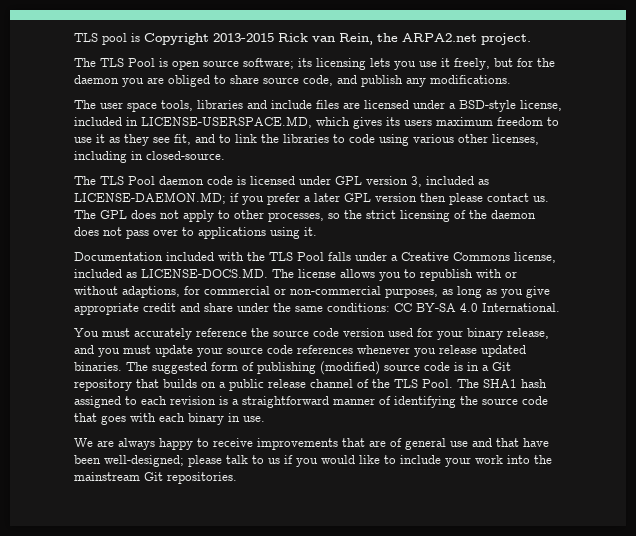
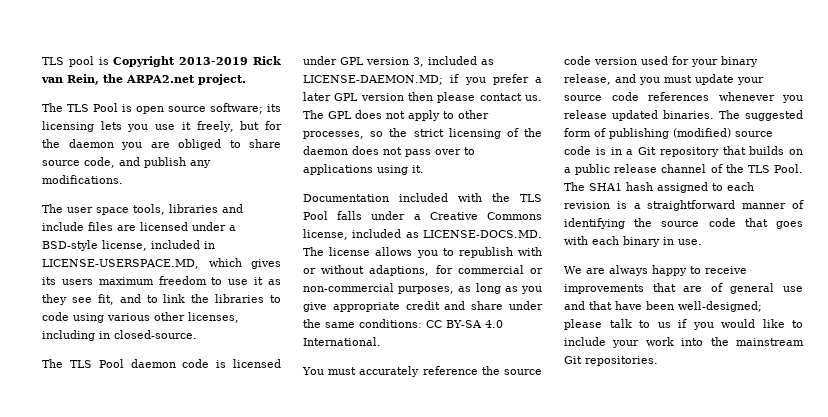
- TLS pool is Copyright 2013-2015 Rick van Rein, the ARPA2.net project.
+ TLS pool is Copyright 2013-2019 Rick van Rein, the ARPA2.net project.

